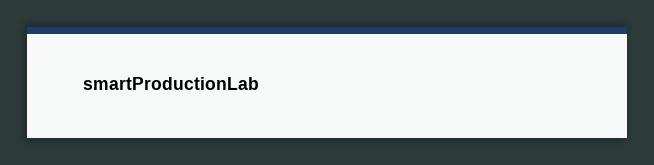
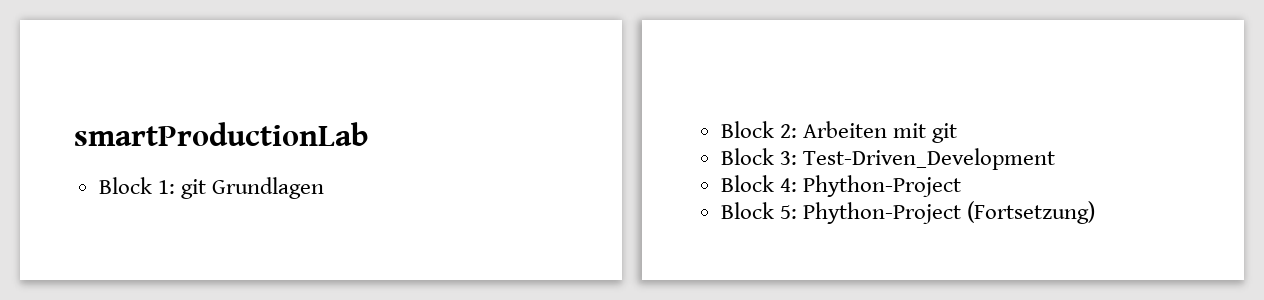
+ Block 1: git Grundlagen
+ Block 2: Arbeiten mit git
+ Block 3: Test-Driven_Development
+ Block 4: Phython-Project
+ Block 5: Phython-Project (Fortsetzung)

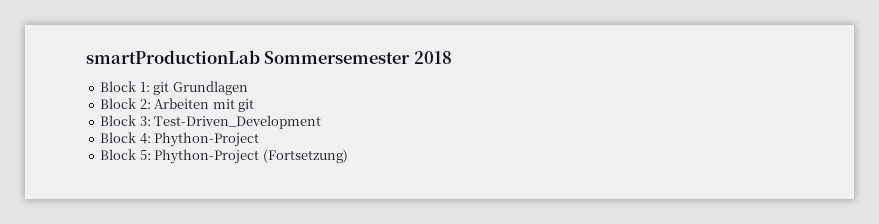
- smartProductionLab
+ smartProductionLab Sommersemester 2018

